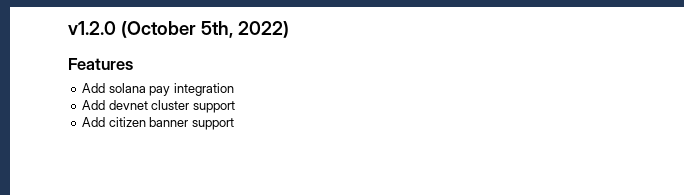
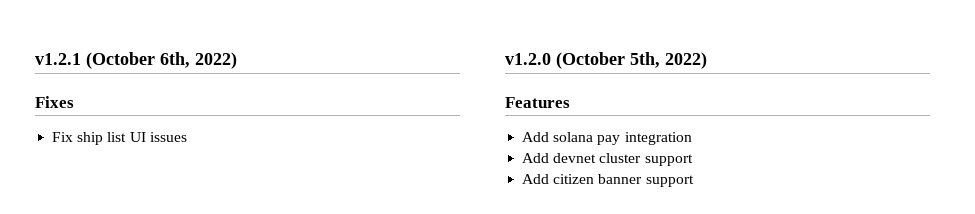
+ v1.2.1 (October 6th, 2022)
+ Fixes
+ Fix ship list UI issues

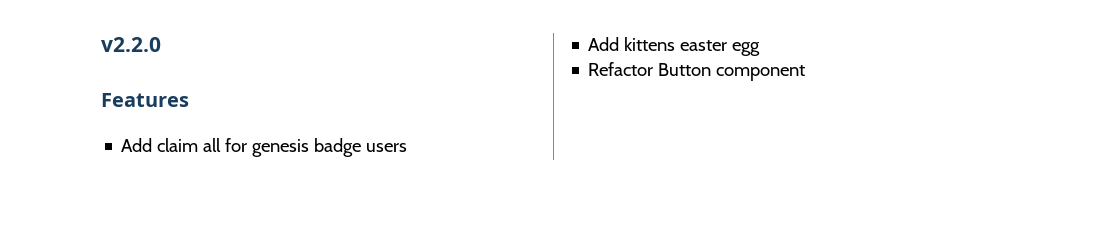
- v1.2.1 (October 6th, 2022)
- Fixes
- Fix ship list UI issues
- v1.2.0 (October 5th, 2022)
+ v2.2.0
  Features
- Add solana pay integration
- Add devnet cluster support
- Add citizen banner support
+ Add claim all for genesis badge users
+ Add kittens easter egg
+ Refactor Button component

